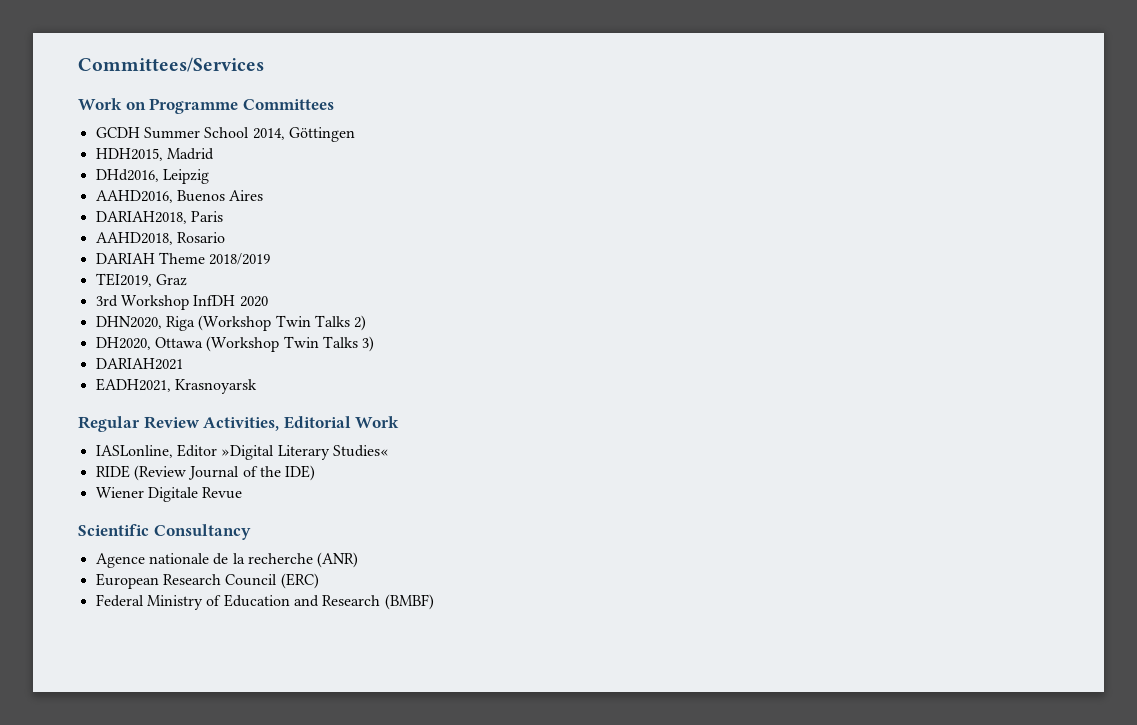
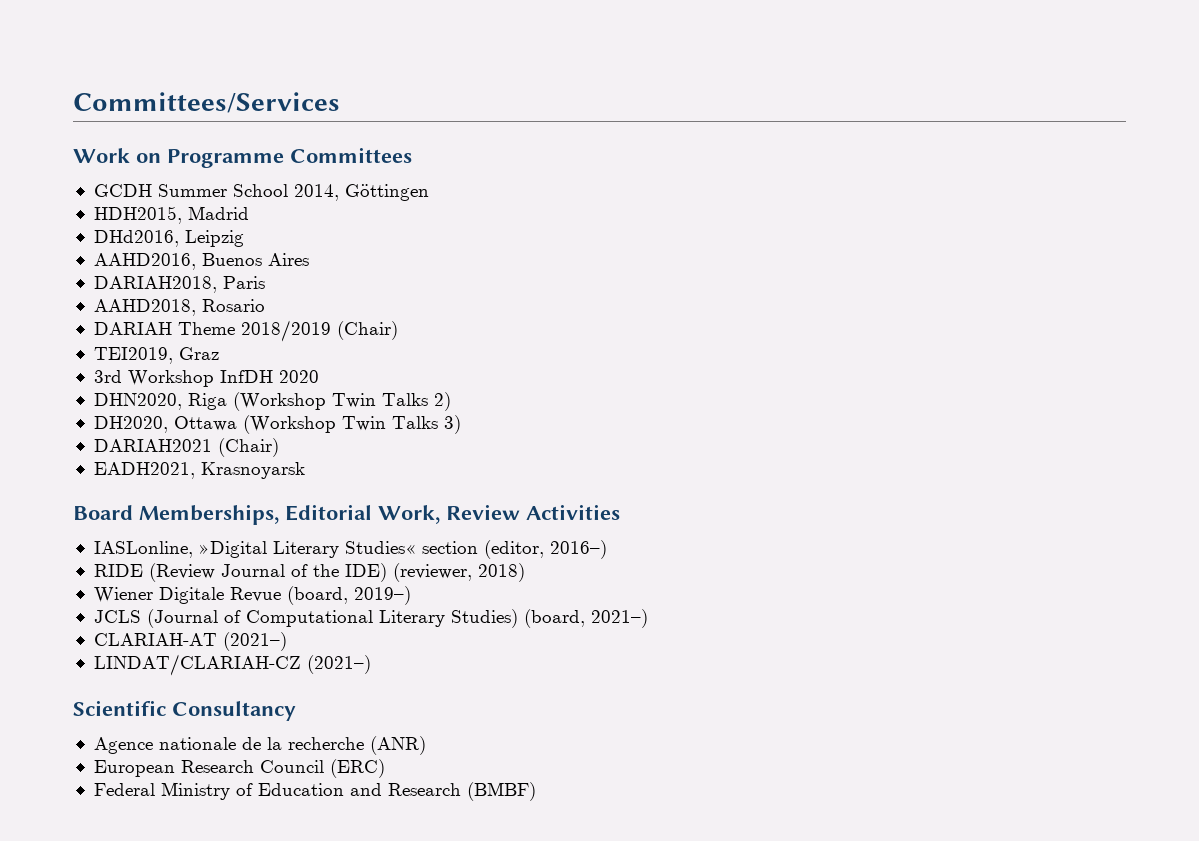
- DARIAH Theme 2018/2019
+ DARIAH Theme 2018/2019 (Chair)
- DARIAH2021
+ DARIAH2021 (Chair)
- Regular Review Activities, Editorial Work
+ Board Memberships, Editorial Work, Review Activities
- IASLonline, Editor »Digital Literary Studies«
+ IASLonline, »Digital Literary Studies« section (editor, 2016–)
- RIDE (Review Journal of the IDE)
+ RIDE (Review Journal of the IDE) (reviewer, 2018)
- Wiener Digitale Revue
+ Wiener Digitale Revue (board, 2019–)
+ JCLS (Journal of Computational Literary Studies) (board, 2021–)
+ CLARIAH-AT (2021–)
+ LINDAT/CLARIAH-CZ (2021–)

